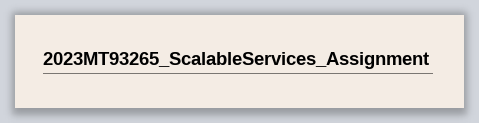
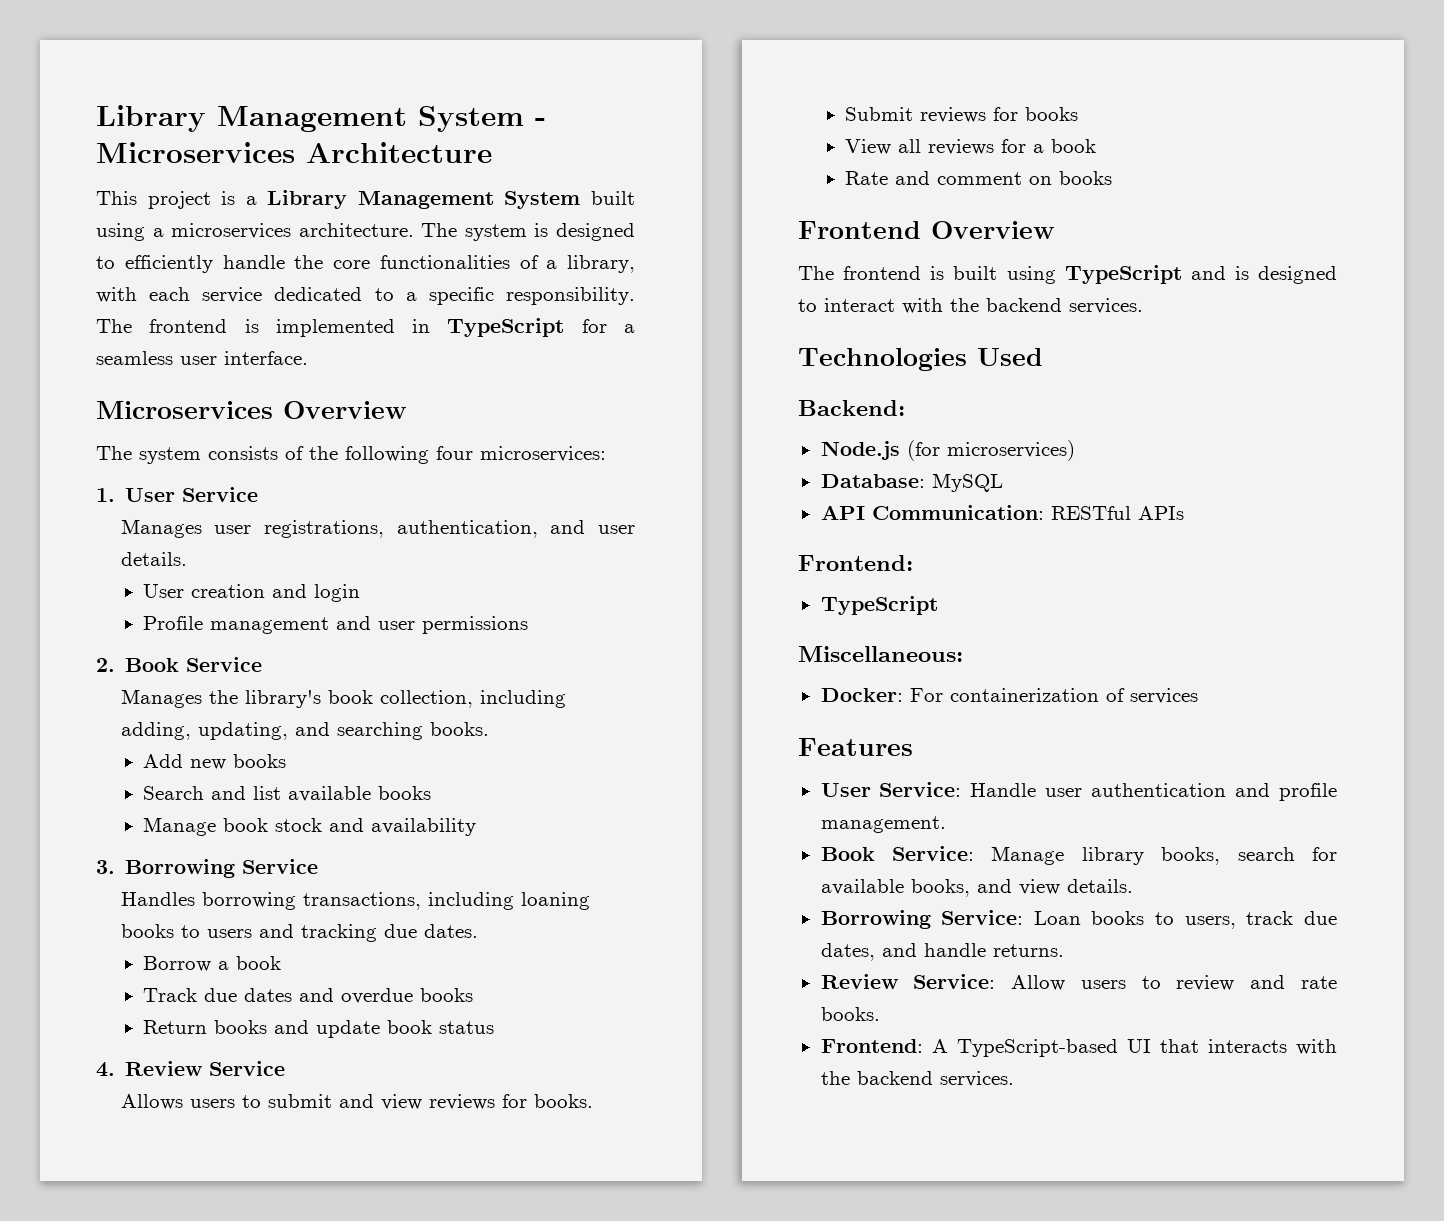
- 2023MT93265_ScalableServices_Assignment
+ Library Management System - Microservices Architecture
+ This project is a Library Management System built using a microservices architecture. The system is designed to efficiently handle the core functionalities of a library, with each service dedicated to a specific responsibility. The frontend is implemented in TypeScript for a seamless user interface.
+ Microservices Overview
+ The system consists of the following four microservices:
+ 1. User Service
+ Manages user registrations, authentication, and user details.
+ User creation and login
+ Profile management and user permissions
+ 2. Book Service
+ Manages the library's book collection, including adding, updating, and searching books.
+ Add new books
+ Search and list available books
+ Manage book stock and availability
+ 3. Borrowing Service
+ Handles borrowing transactions, including loaning books to users and tracking due dates.
+ Borrow a book
+ Track due dates and overdue books
+ Return books and update book status
+ 4. Review Service
+ Allows users to submit and view reviews for books.
+ Submit reviews for books
+ View all reviews for a book
+ Rate and comment on books
+ Frontend Overview
+ The frontend is built using TypeScript and is designed to interact with the backend services.
+ Technologies Used
+ Backend:
+ Node.js (for microservices)
+ Database: MySQL
+ API Communication: RESTful APIs
+ Frontend:
+ TypeScript
+ Miscellaneous:
+ Docker: For containerization of services
+ Features
+ User Service: Handle user authentication and profile management.
+ Book Service: Manage library books, search for available books, and view details.
+ Borrowing Service: Loan books to users, track due dates, and handle returns.
+ Review Service: Allow users to review and rate books.
+ Frontend: A TypeScript-based UI that interacts with the backend services.

